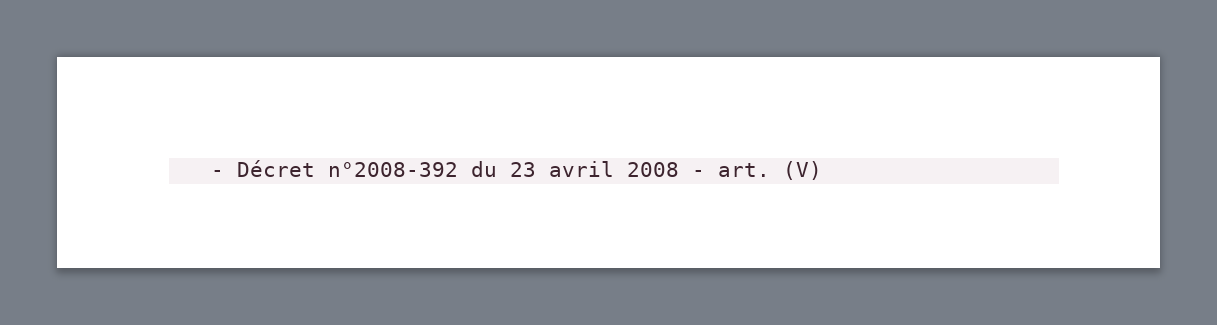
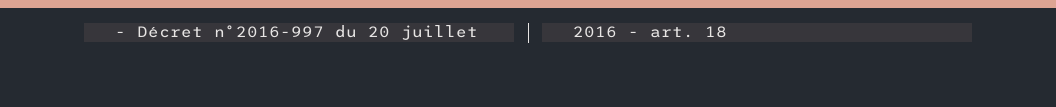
- - Décret n°2008-392 du 23 avril 2008 - art. (V)
+ - Décret n°2016-997 du 20 juillet 2016 - art. 18

